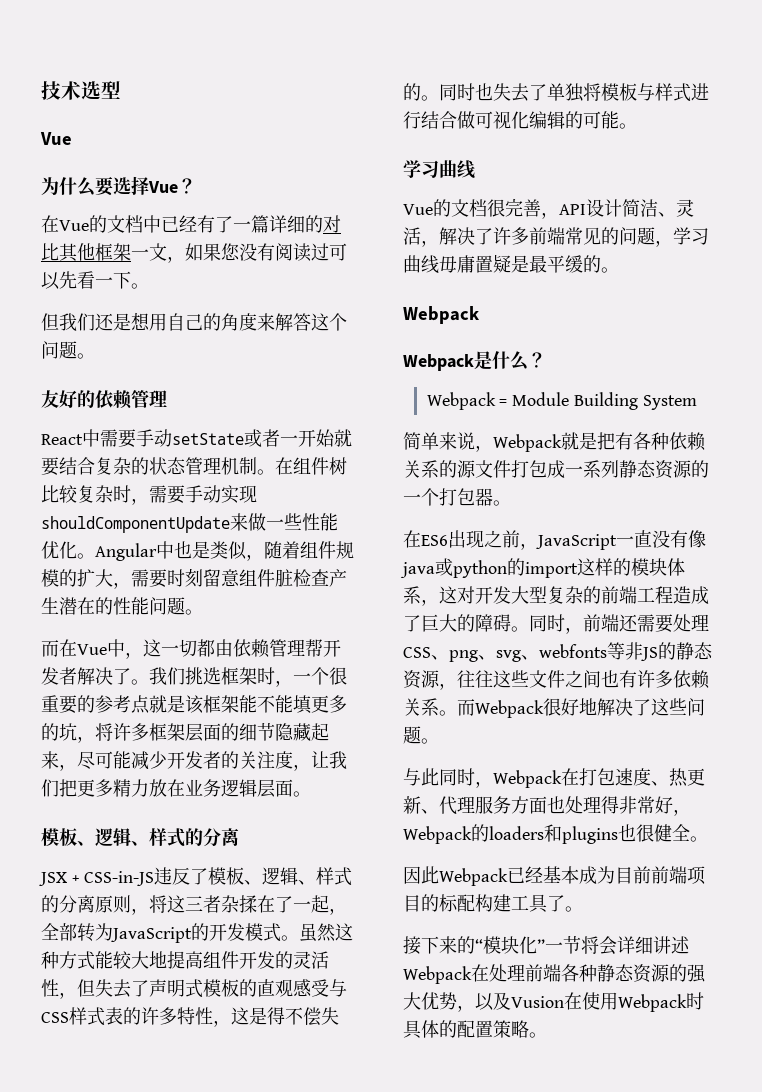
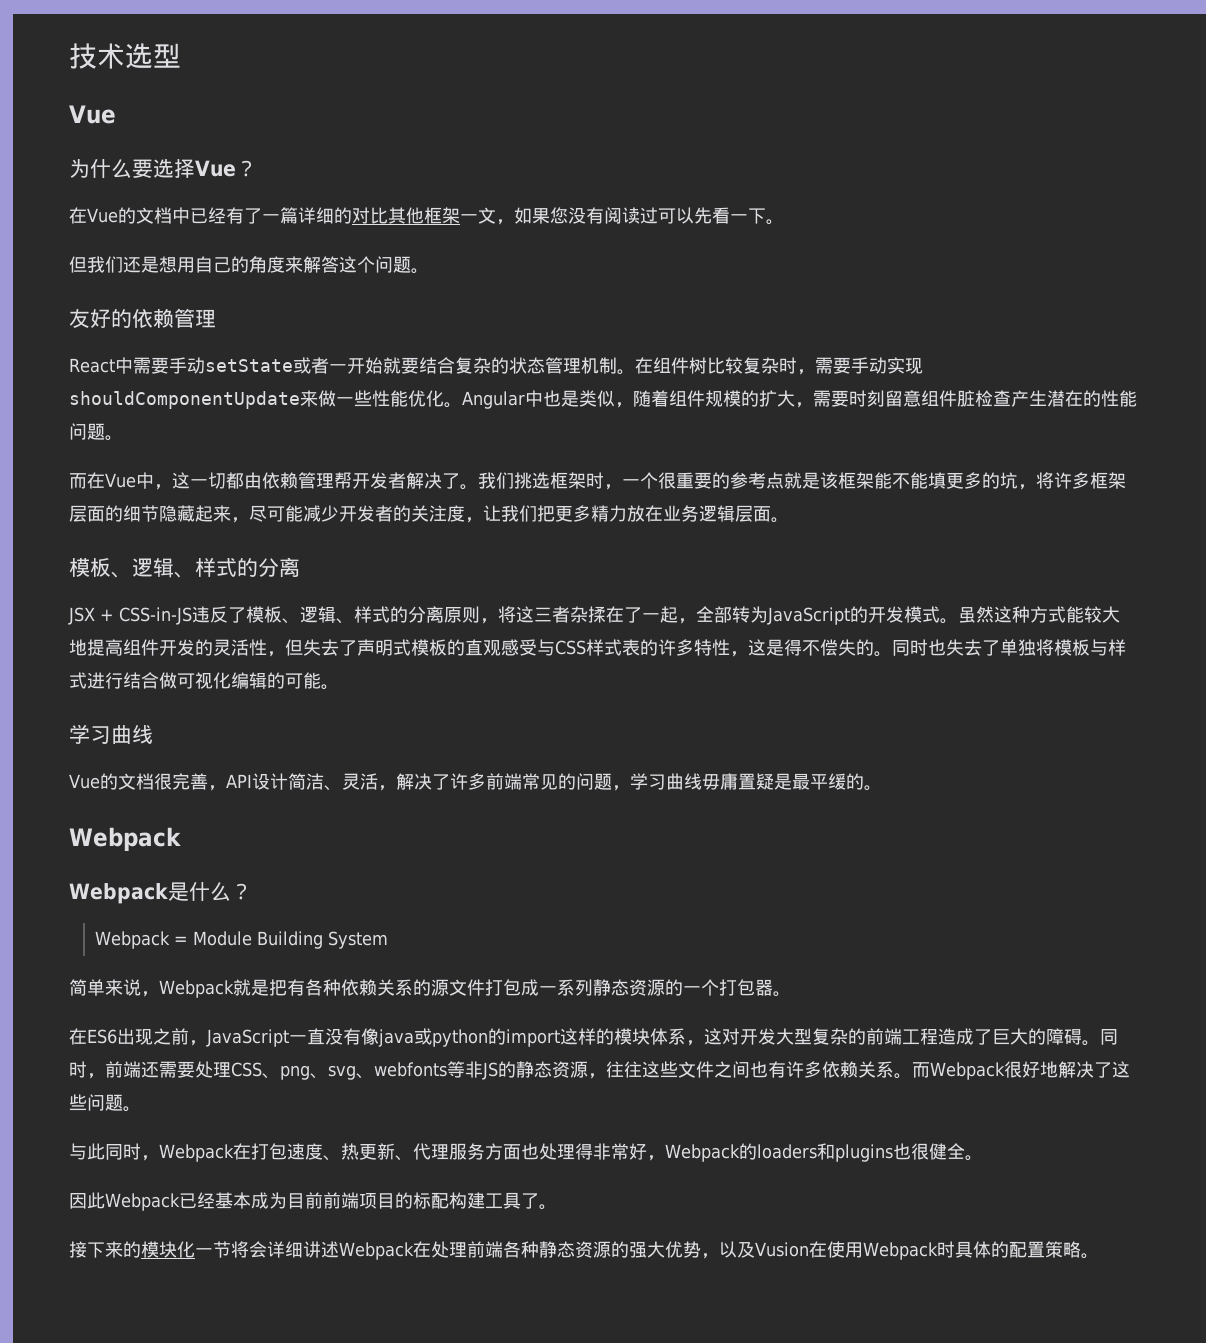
- 接下来的“模块化”一节将会详细讲述Webpack在处理前端各种静态资源的强大优势，以及Vusion在使用Webpack时具体的配置策略。
+ 接下来的模块化一节将会详细讲述Webpack在处理前端各种静态资源的强大优势，以及Vusion在使用Webpack时具体的配置策略。

